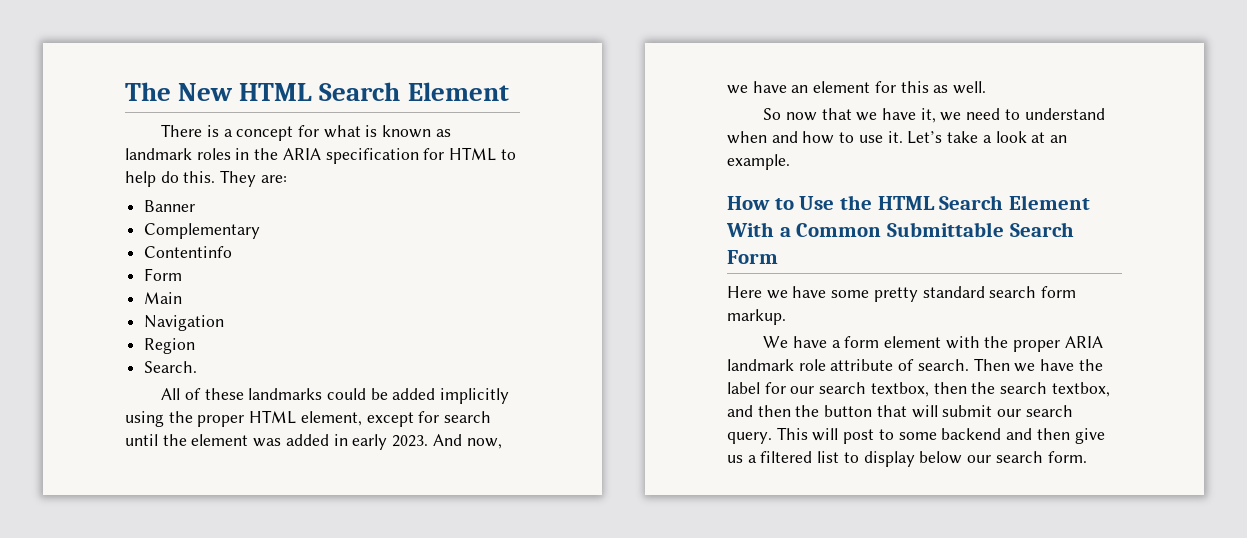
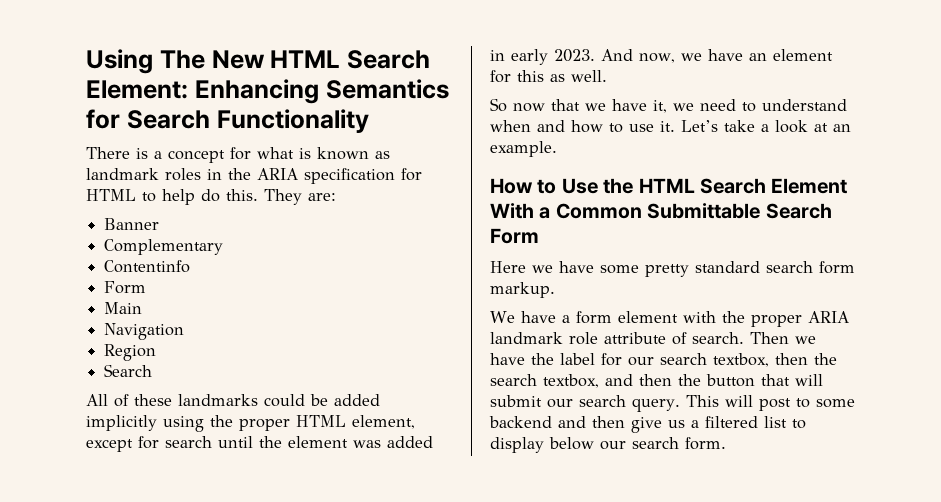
- The New HTML Search Element
+ Using The New HTML Search Element: Enhancing Semantics for Search Functionality
  Region
- Search.
+ Search

